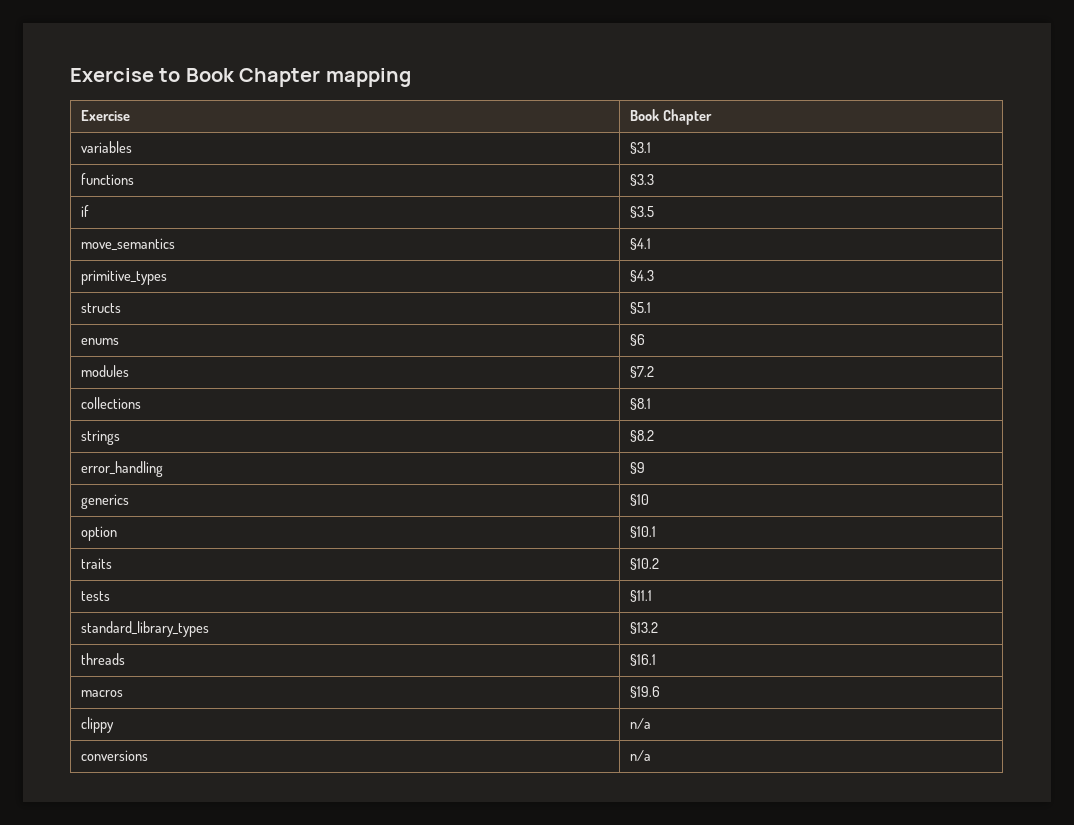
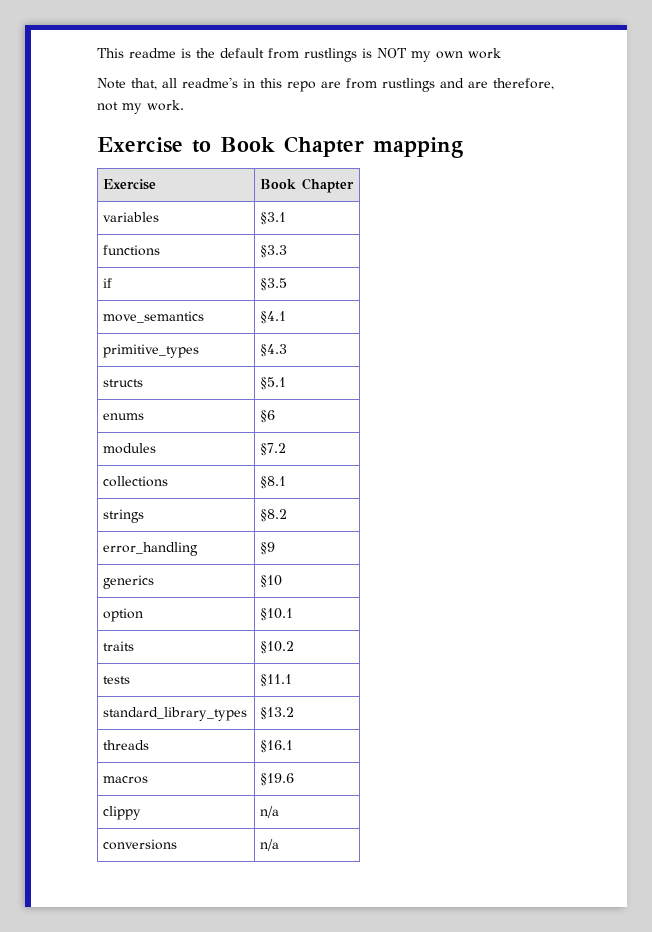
+ This readme is the default from rustlings is NOT my own work
+ Note that, all readme's in this repo are from rustlings and are therefore, not my work.

